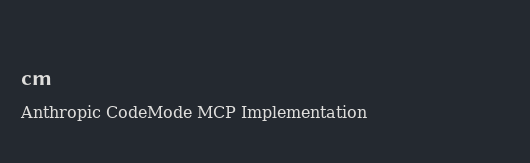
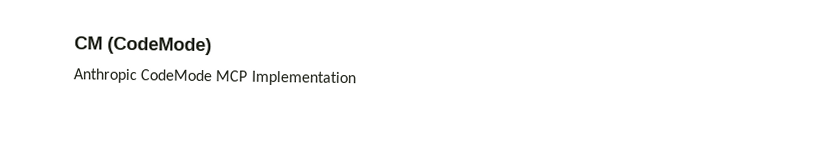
- cm
+ CM (CodeMode)

